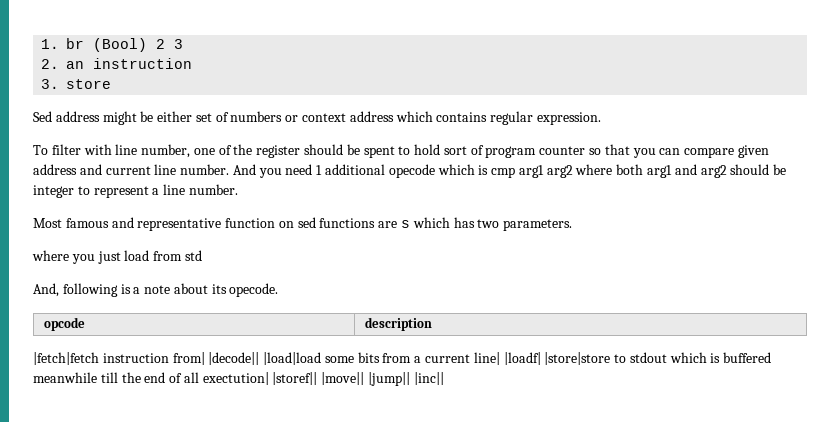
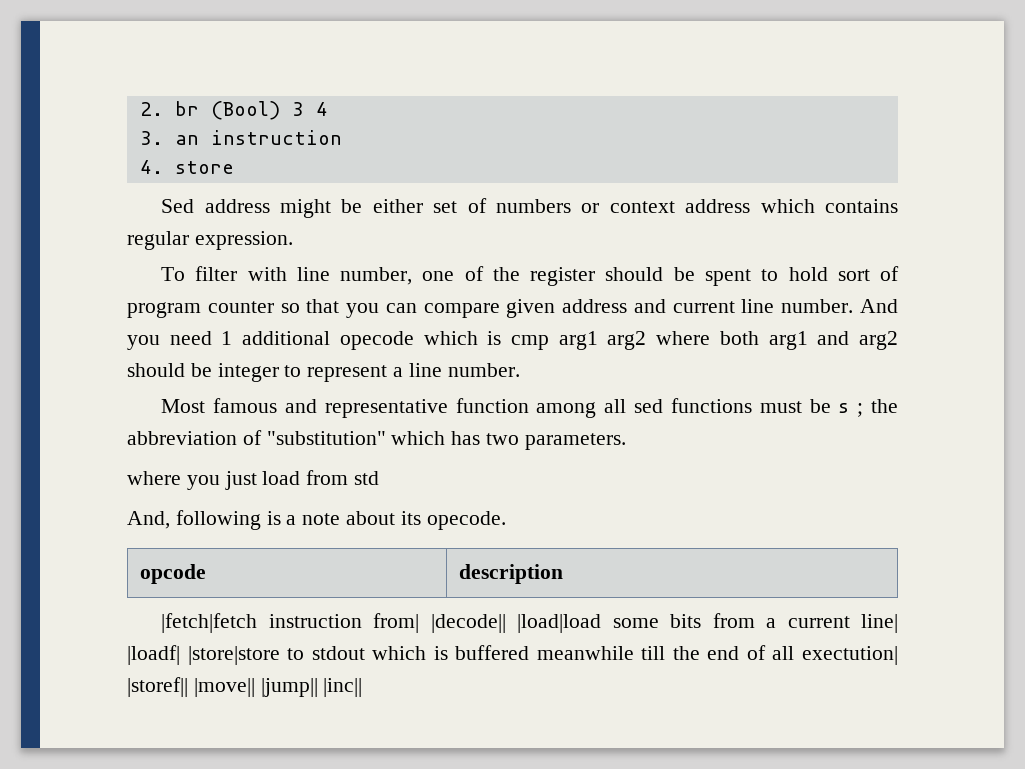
- 1. br (Bool) 2 3
- 2. an instruction
+ 2. br (Bool) 3 4
+ 3. an instruction
- 3. store
+ 4. store
- Most famous and representative function on sed functions are s which has two parameters.
+ Most famous and representative function among all sed functions must be s ; the abbreviation of "substitution" which has two parameters.

